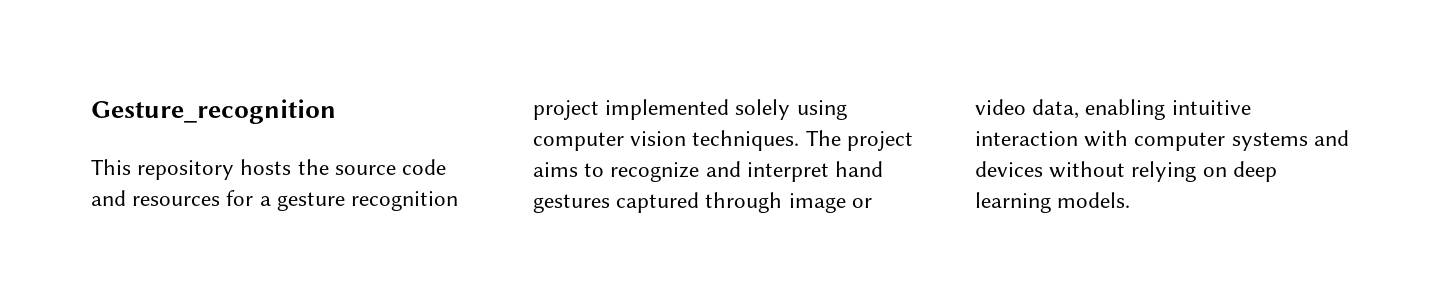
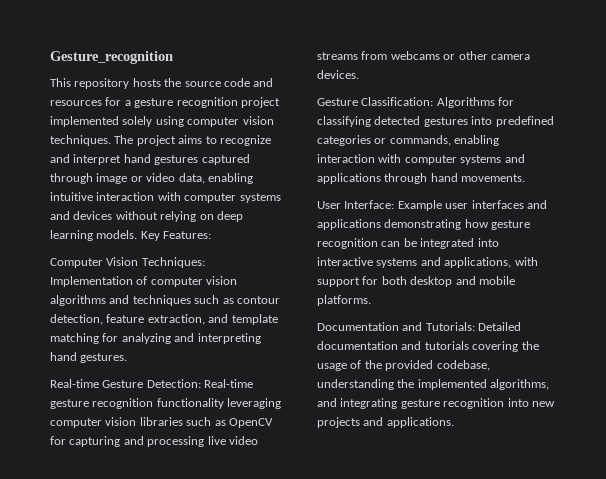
+ Key Features:
+ Computer Vision Techniques: Implementation of computer vision algorithms and techniques such as contour detection, feature extraction, and template matching for analyzing and interpreting hand gestures.
+ Real-time Gesture Detection: Real-time gesture recognition functionality leveraging computer vision libraries such as OpenCV for capturing and processing live video streams from webcams or other camera devices.
+ Gesture Classification: Algorithms for classifying detected gestures into predefined categories or commands, enabling interaction with computer systems and applications through hand movements.
+ User Interface: Example user interfaces and applications demonstrating how gesture recognition can be integrated into interactive systems and applications, with support for both desktop and mobile platforms.
+ Documentation and Tutorials: Detailed documentation and tutorials covering the usage of the provided codebase, understanding the implemented algorithms, and integrating gesture recognition into new projects and applications.

